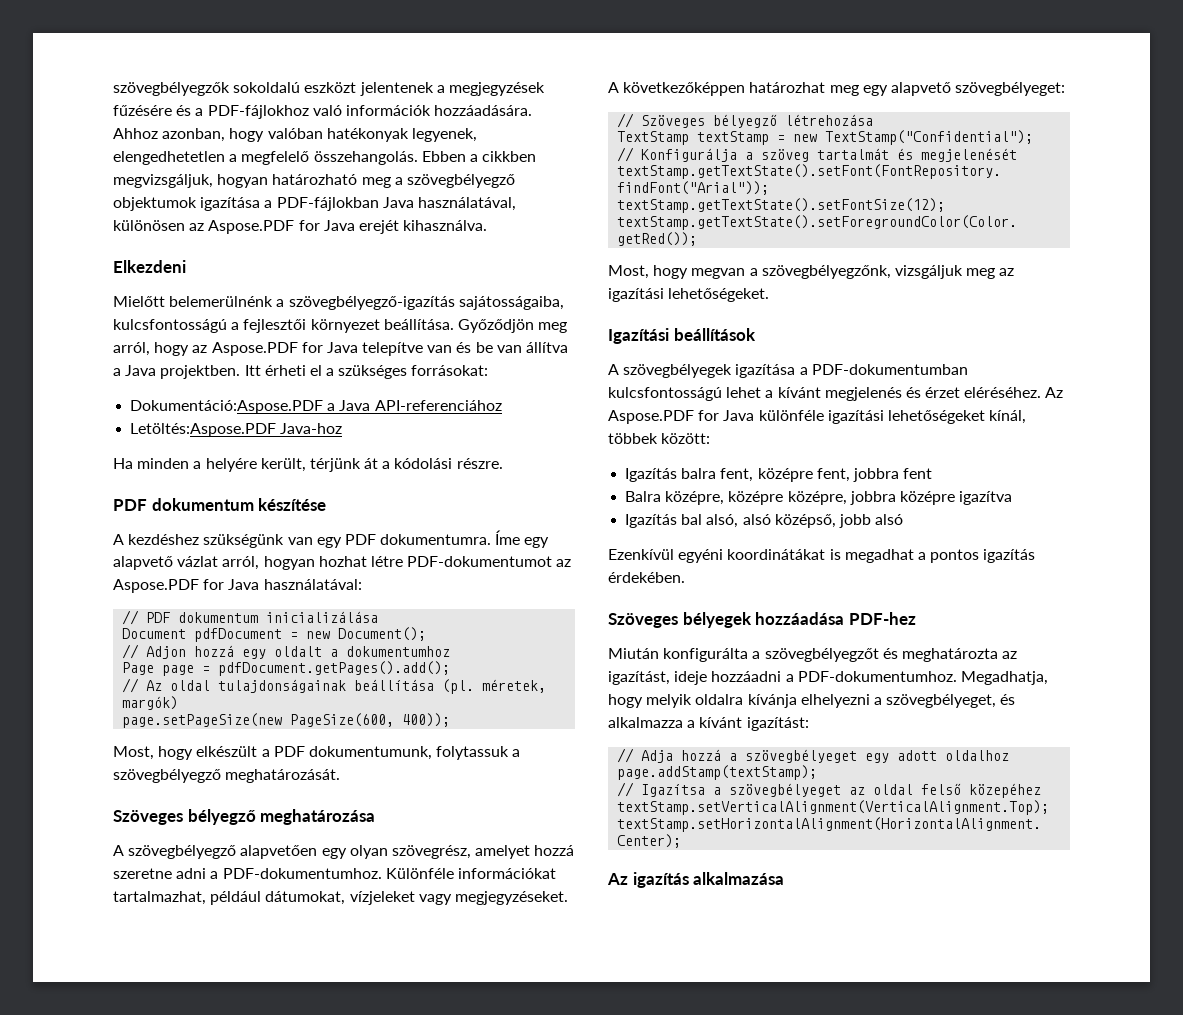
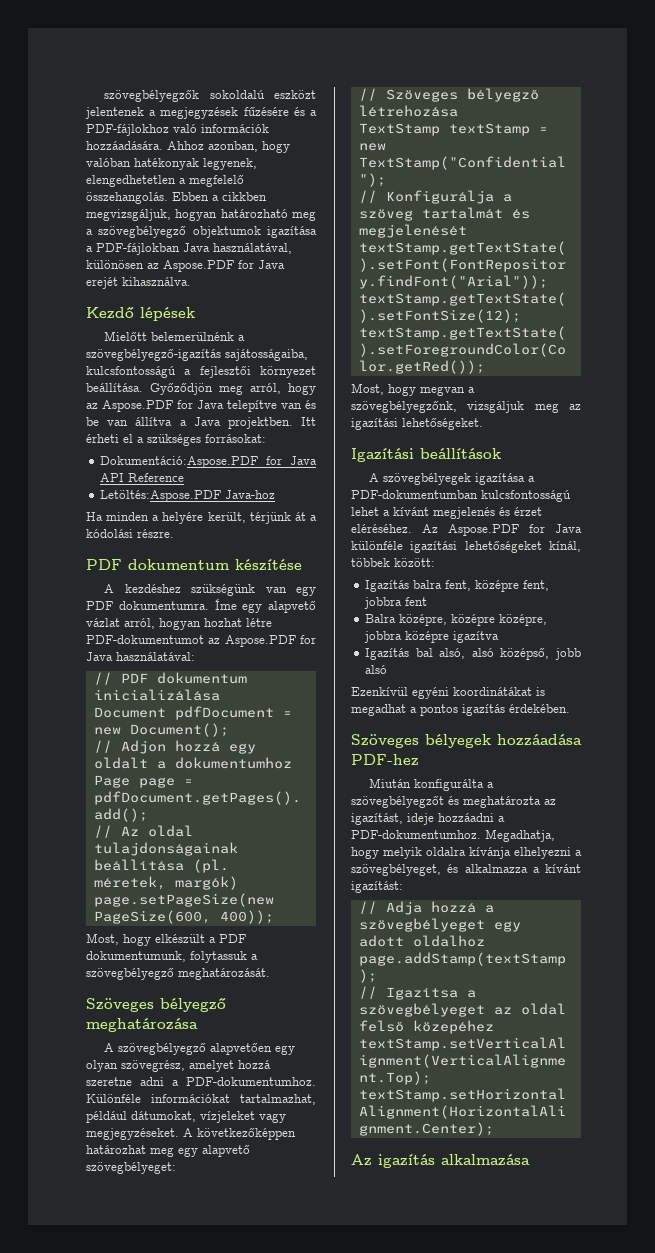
- Elkezdeni
+ Kezdő lépések
- Dokumentáció:Aspose.PDF a Java API-referenciához
+ Dokumentáció:Aspose.PDF for Java API Reference

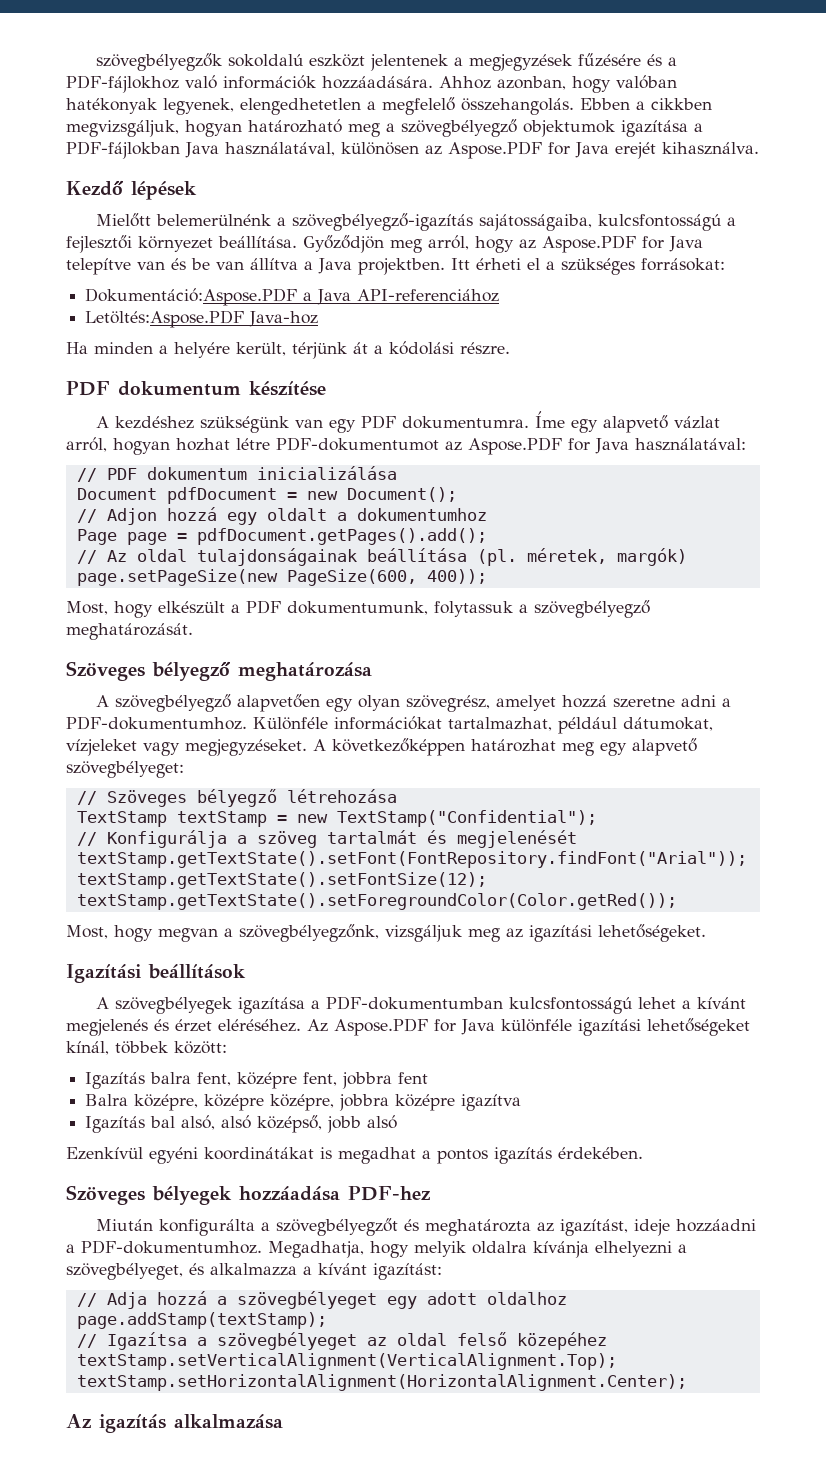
- Dokumentáció:Aspose.PDF for Java API Reference
+ Dokumentáció:Aspose.PDF a Java API-referenciához

